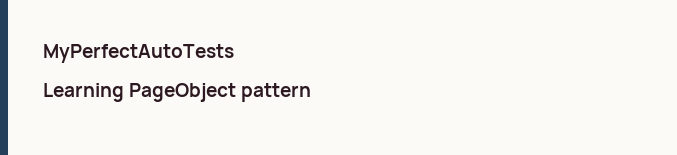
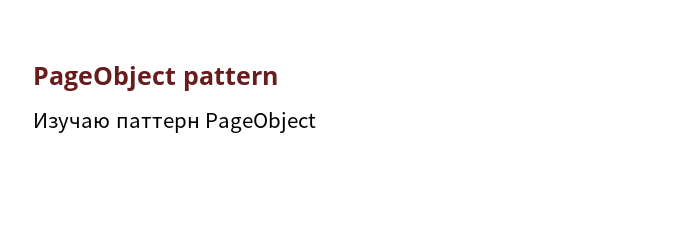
- MyPerfectAutoTests
- Learning PageObject pattern
+ PageObject pattern
+ Изучаю паттерн PageObject

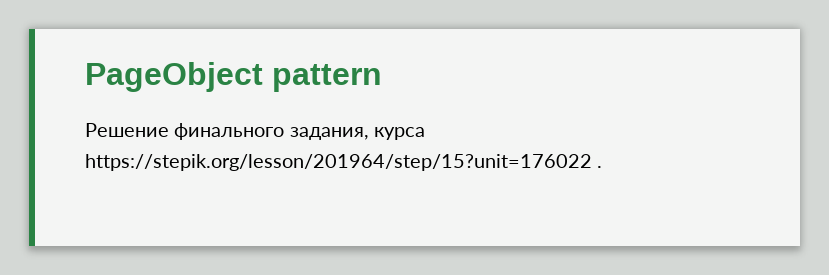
- Изучаю паттерн PageObject
+ Решение финального задания, курса https://stepik.org/lesson/201964/step/15?unit=176022 .

